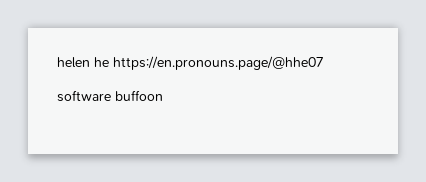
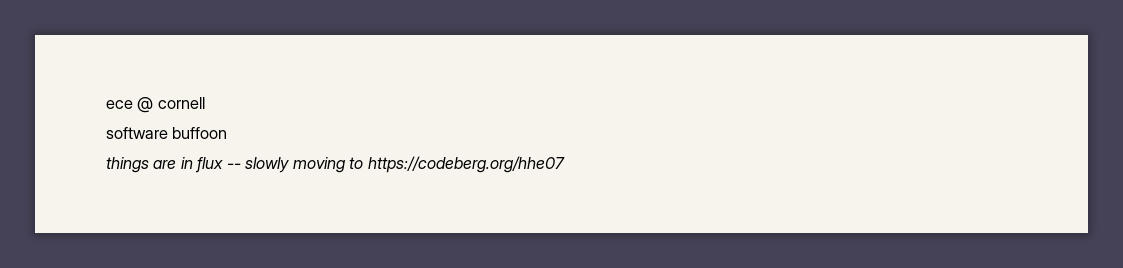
- helen he https://en.pronouns.page/@hhe07
+ ece @ cornell
+ things are in flux -- slowly moving to https://codeberg.org/hhe07

